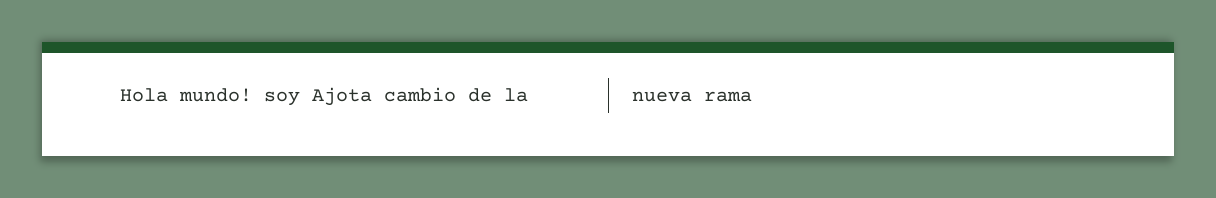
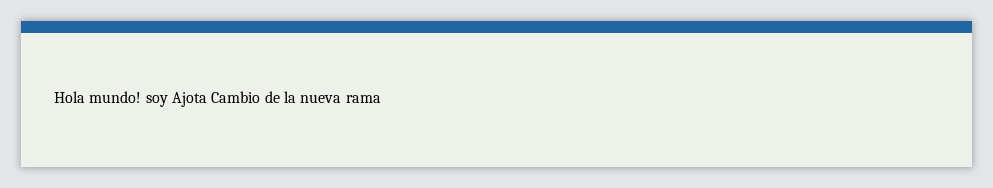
- Hola mundo! soy Ajota cambio de la nueva rama
+ Hola mundo! soy Ajota Cambio de la nueva rama

